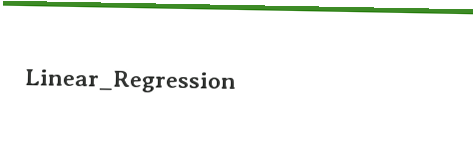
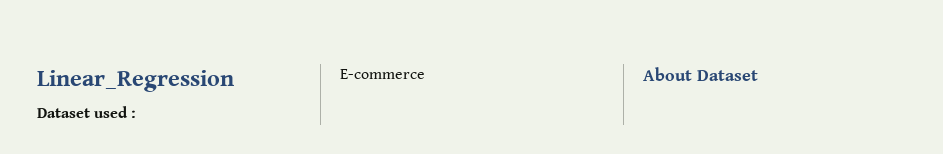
+ Dataset used :
+ E-commerce
+ About Dataset

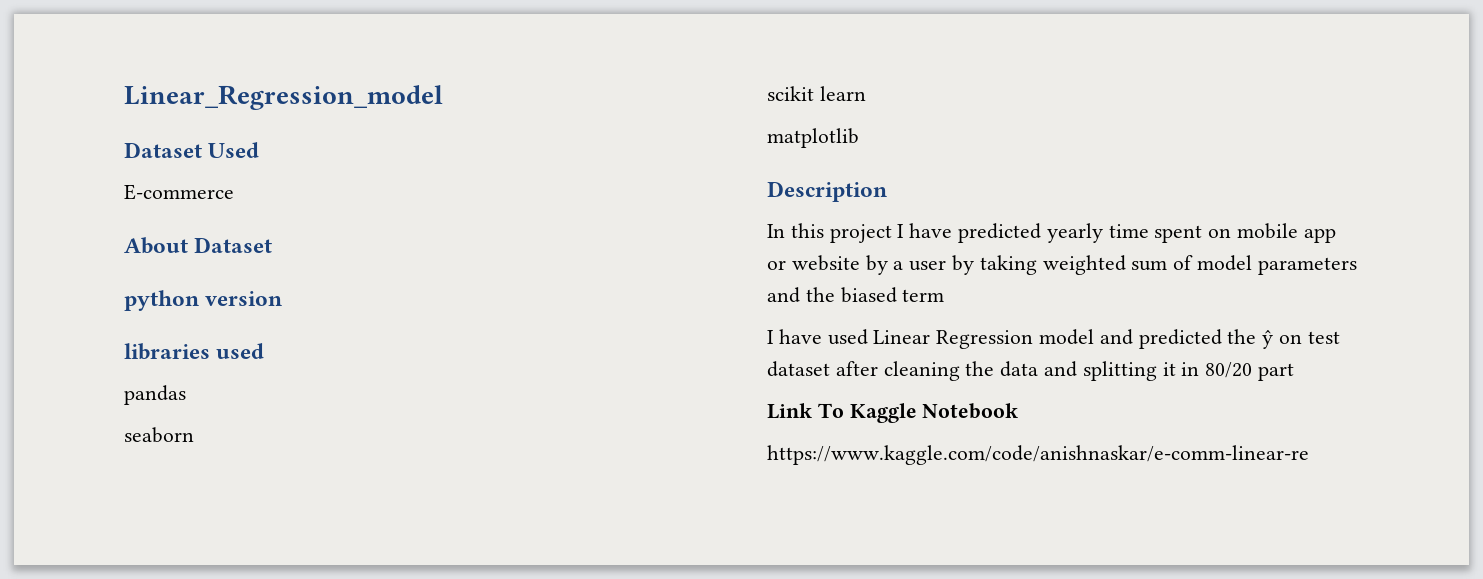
- Linear_Regression
- Dataset used :
+ Linear_Regression_model
+ Dataset Used
+ python version
+ libraries used
+ pandas
+ seaborn
+ scikit learn
+ matplotlib
+ Description
+ In this project I have predicted yearly time spent on mobile app or website by a user by taking weighted sum of model parameters and the biased term
+ I have used Linear Regression model and predicted the ŷ on test dataset after cleaning the data and splitting it in 80/20 part
+ Link To Kaggle Notebook
+ https://www.kaggle.com/code/anishnaskar/e-comm-linear-re

